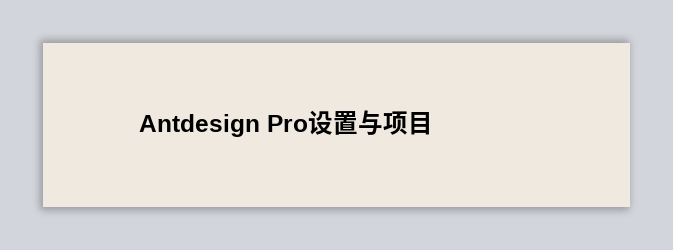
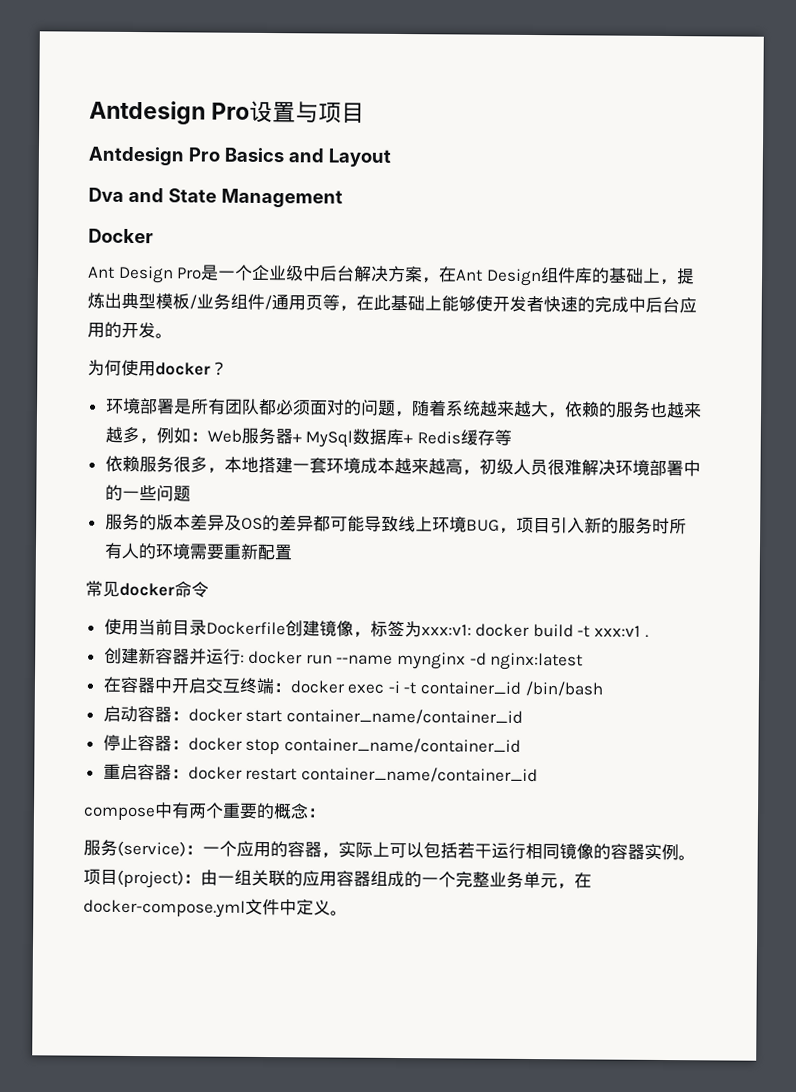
+ Antdesign Pro Basics and Layout
+ Dva and State Management
+ Docker
+ Ant Design Pro是一个企业级中后台解决方案，在Ant Design组件库的基础上，提炼出典型模板/业务组件/通用页等，在此基础上能够使开发者快速的完成中后台应用的开发。
+ 为何使用docker？
+ 环境部署是所有团队都必须面对的问题，随着系统越来越大，依赖的服务也越来越多，例如：Web服务器+ MySql数据库+ Redis缓存等
+ 依赖服务很多，本地搭建一套环境成本越来越高，初级人员很难解决环境部署中的一些问题
+ 服务的版本差异及OS的差异都可能导致线上环境BUG，项目引入新的服务时所有人的环境需要重新配置
+ 常见docker命令
+ 使用当前目录Dockerfile创建镜像，标签为xxx:v1: docker build -t xxx:v1 .
+ 创建新容器并运行: docker run --name mynginx -d nginx:latest
+ 在容器中开启交互终端：docker exec -i -t container_id /bin/bash
+ 启动容器：docker start container_name/container_id
+ 停止容器：docker stop container_name/container_id
+ 重启容器：docker restart container_name/container_id
+ compose中有两个重要的概念：
+ 服务(service)：一个应用的容器，实际上可以包括若干运行相同镜像的容器实例。项目(project)：由一组关联的应用容器组成的一个完整业务单元，在docker-compose.yml文件中定义。

